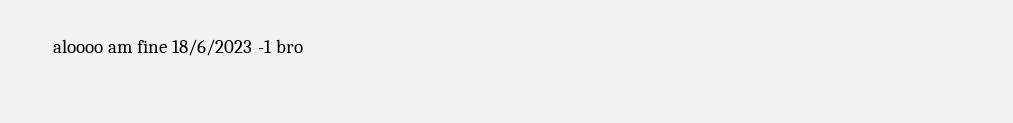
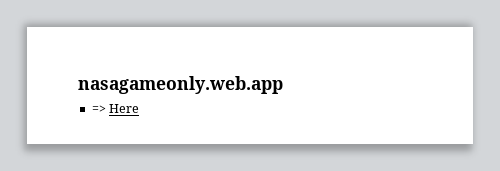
- aloooo am fine 18/6/2023 -1 bro
+ nasagameonly.web.app
+ => Here

